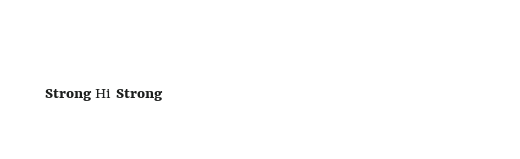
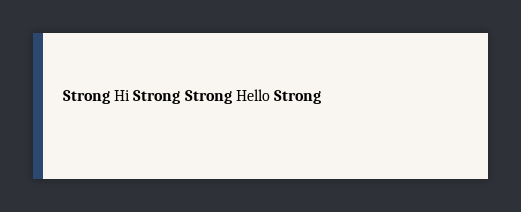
- Strong Hi Strong
+ Strong Hi Strong Strong Hello Strong

